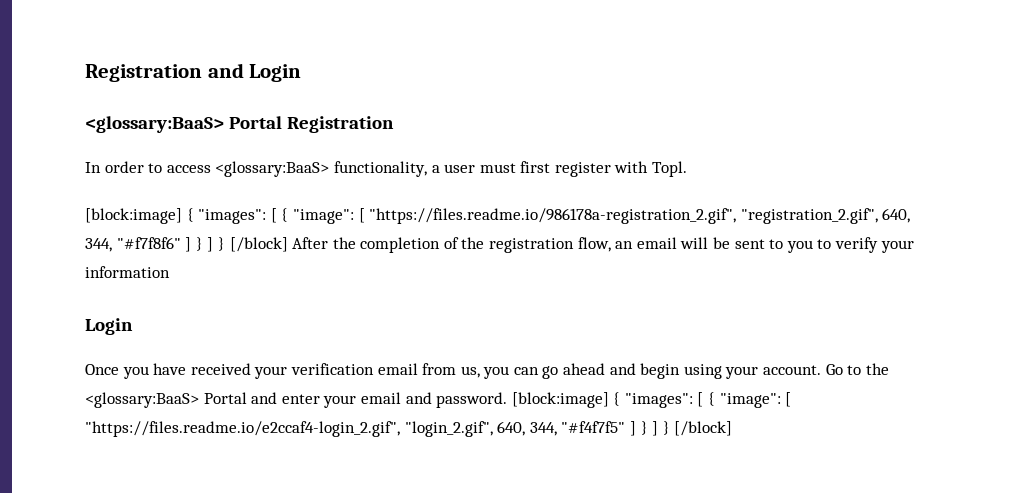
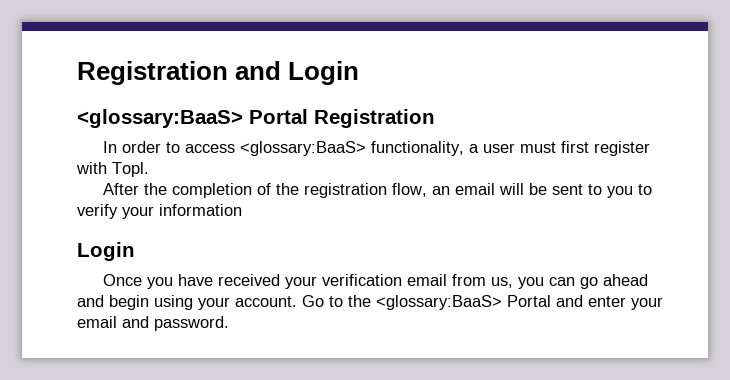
- [block:image] { "images": [ { "image": [ "https://files.readme.io/986178a-registration_2.gif", "registration_2.gif", 640, 344, "#f7f8f6" ] } ] } [/block] After the completion of the registration flow, an email will be sent to you to verify your information
+ After the completion of the registration flow, an email will be sent to you to verify your information
- [block:image] { "images": [ { "image": [ "https://files.readme.io/e2ccaf4-login_2.gif", "login_2.gif", 640, 344, "#f4f7f5" ] } ] } [/block]

